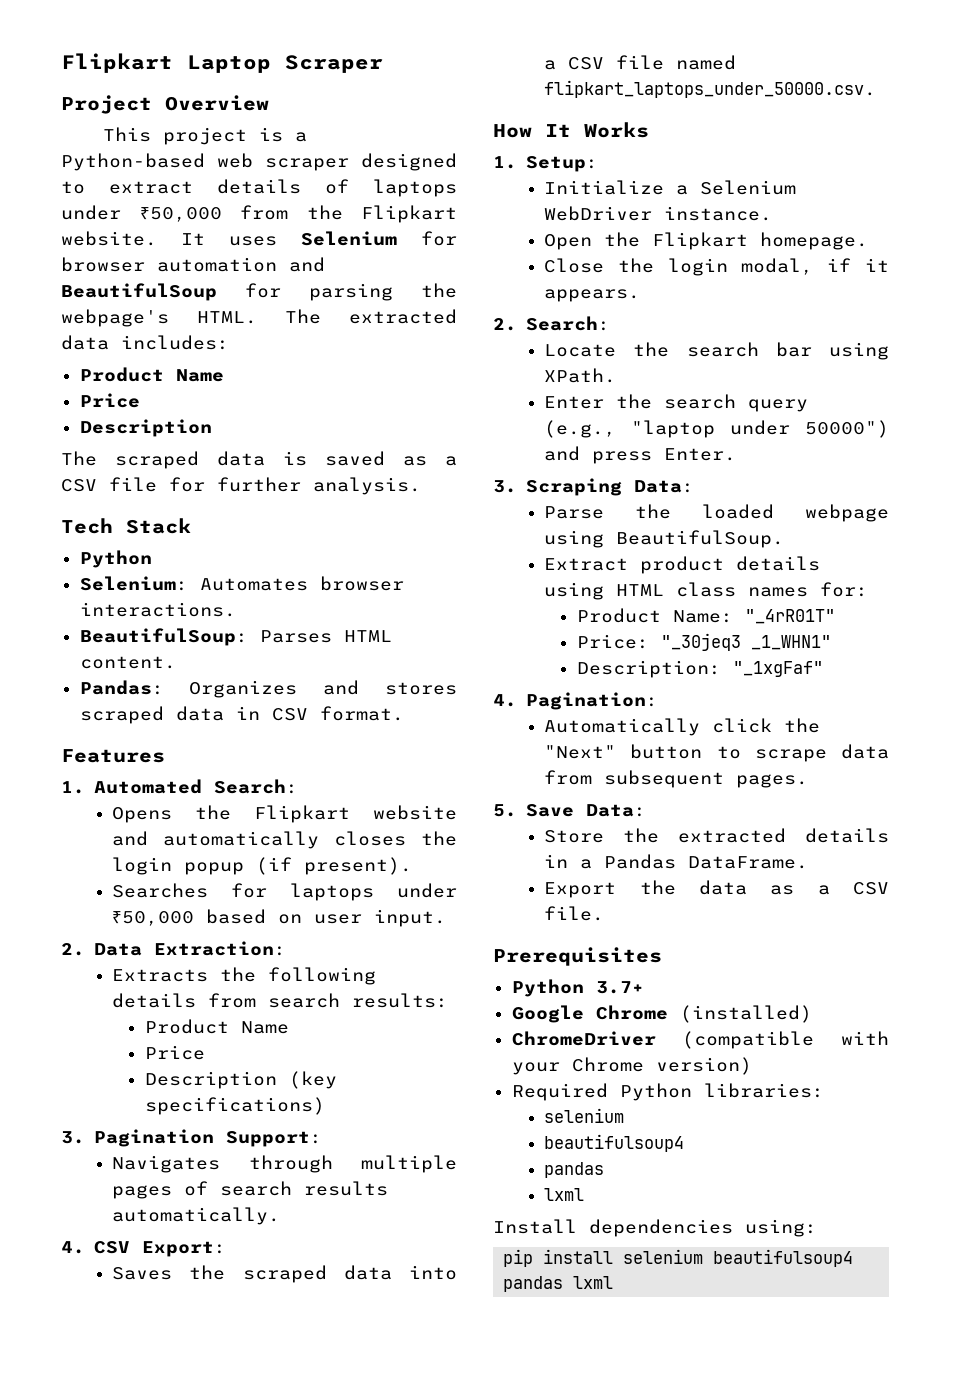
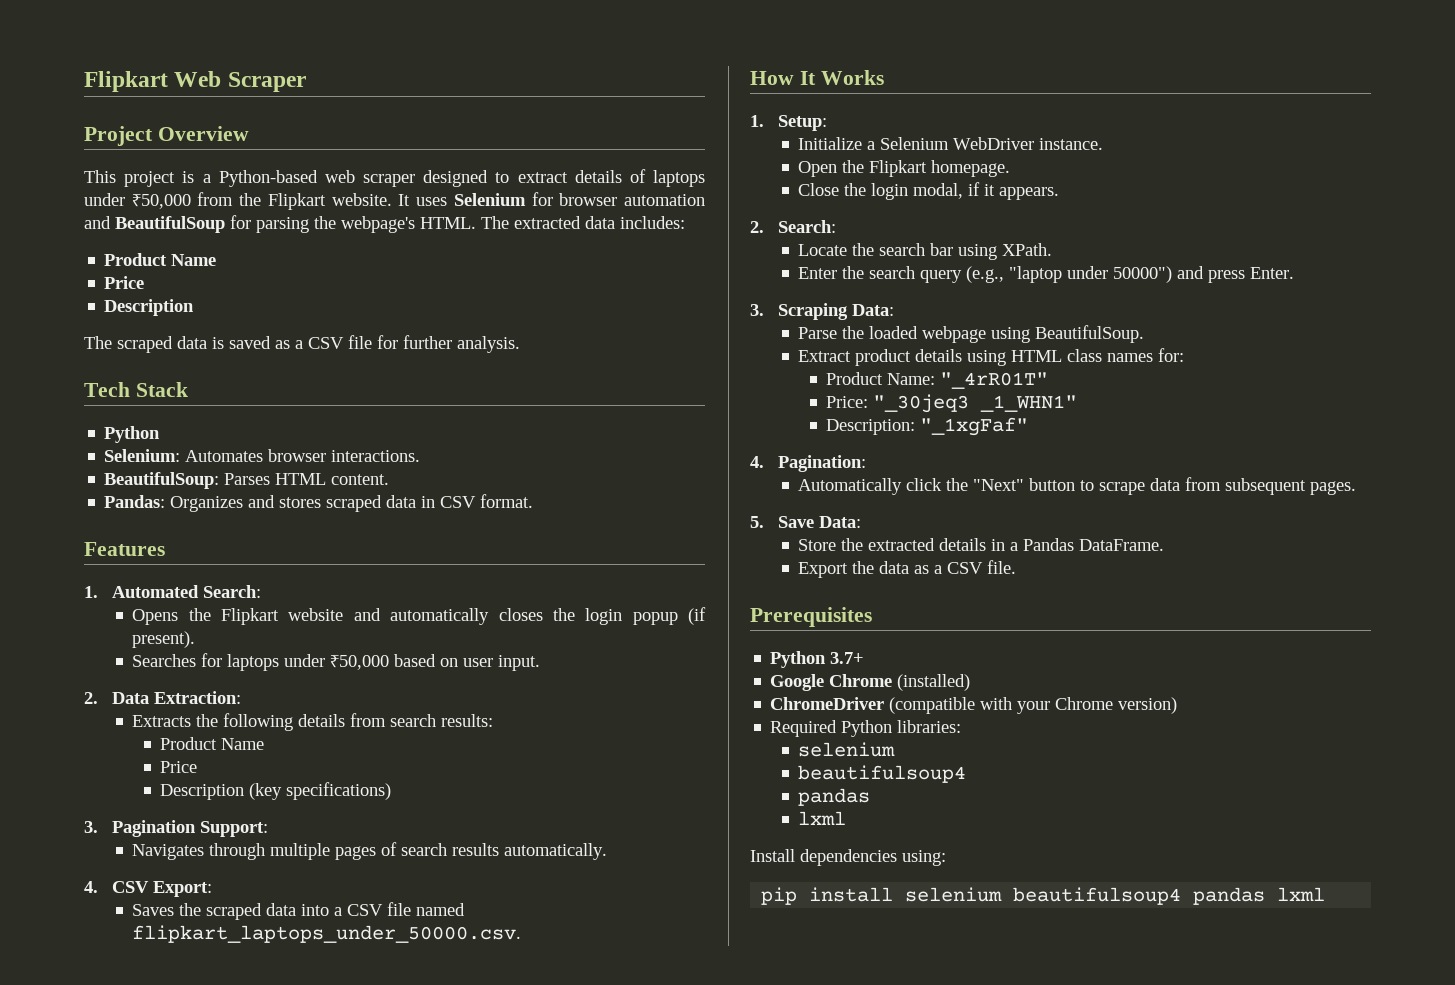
- Flipkart Laptop Scraper
+ Flipkart Web Scraper

